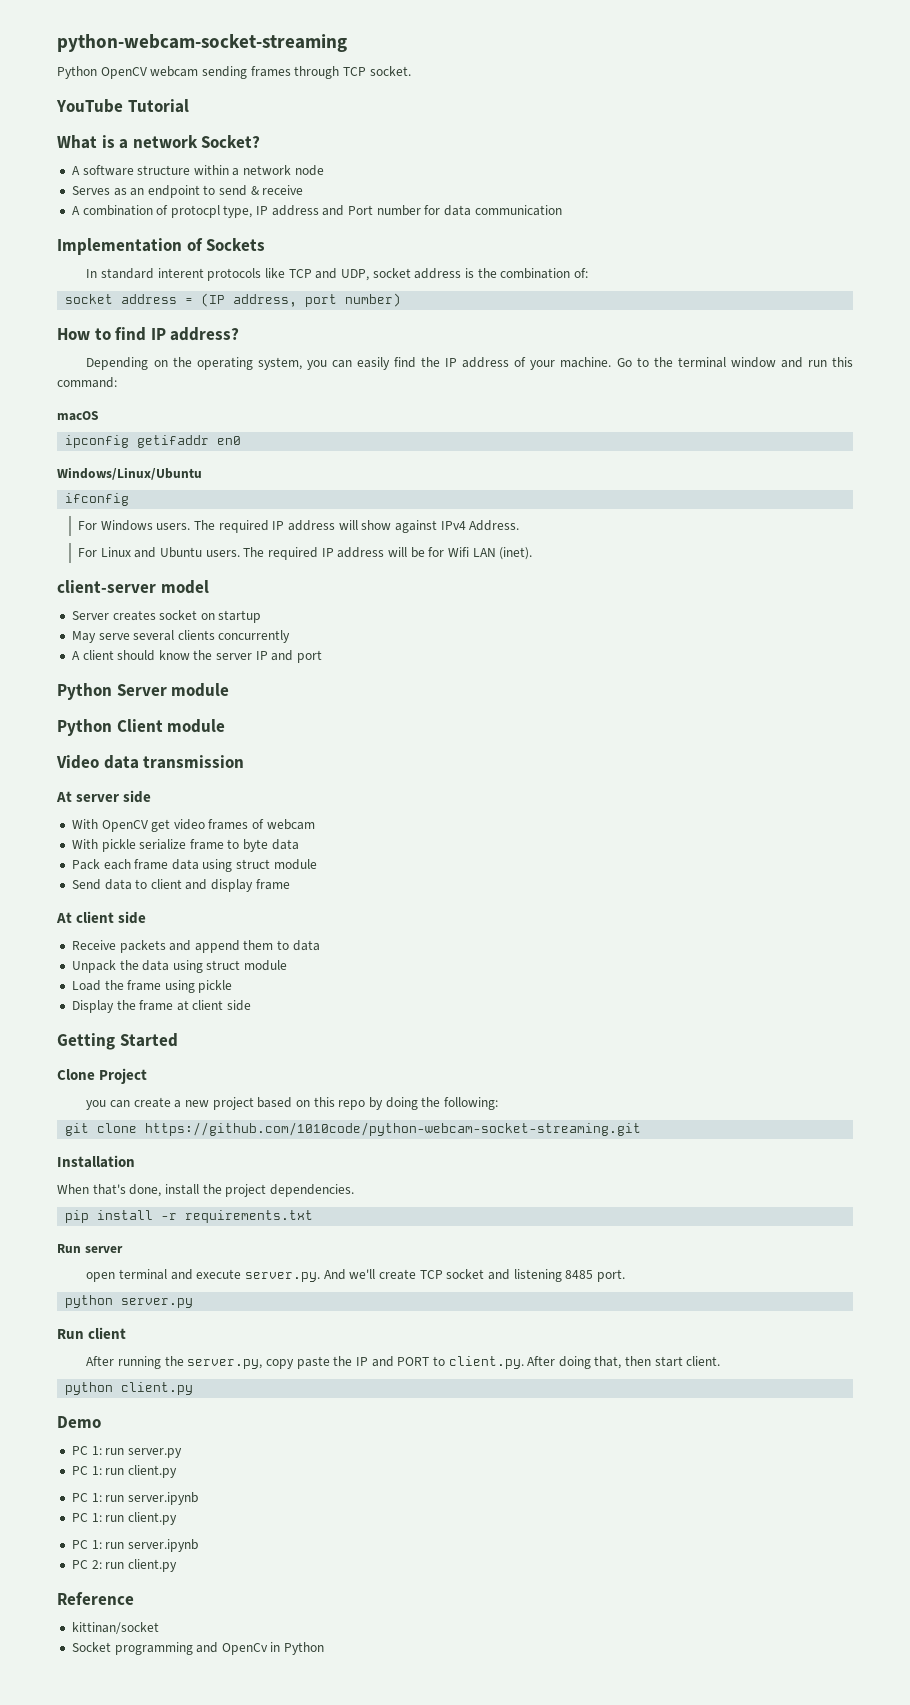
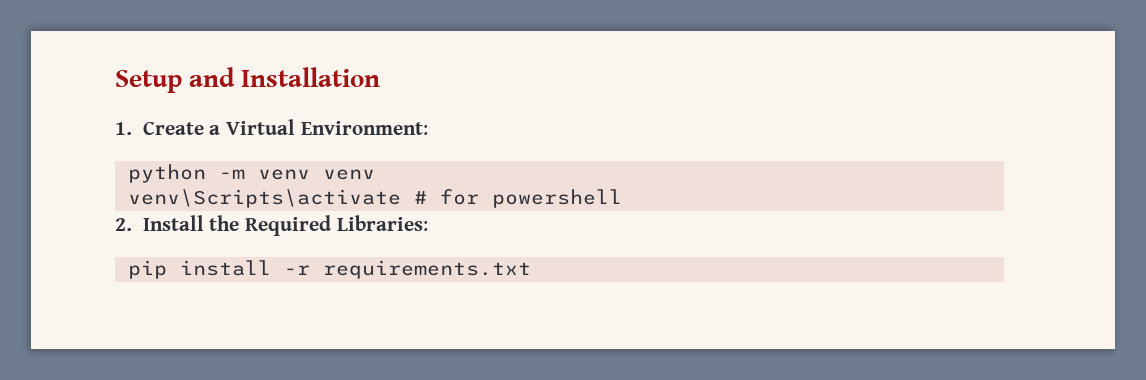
- python-webcam-socket-streaming
- Python OpenCV webcam sending frames through TCP socket.
- YouTube Tutorial
- What is a network Socket?
- A software structure within a network node
- Serves as an endpoint to send & receive
- A combination of protocpl type, IP address and Port number for data communication
- Implementation of Sockets
- In standard interent protocols like TCP and UDP, socket address is the combination of:
- socket address = (IP address, port number)
- How to find IP address?
- Depending on the operating system, you can easily find the IP address of your machine. Go to the terminal window and run this command:
- macOS
- ipconfig getifaddr en0
- Windows/Linux/Ubuntu
- ifconfig
- For Windows users. The required IP address will show against IPv4 Address.
- For Linux and Ubuntu users. The required IP address will be for Wifi LAN (inet).
- client-server model
- Server creates socket on startup
- May serve several clients concurrently
- A client should know the server IP and port
- Python Server module
- Python Client module
- Video data transmission
- At server side
- With OpenCV get video frames of webcam
- With pickle serialize frame to byte data
- Pack each frame data using struct module
- Send data to client and display frame
- At client side
- Receive packets and append them to data
- Unpack the data using struct module
- Load the frame using pickle
- Display the frame at client side
- Getting Started
- Clone Project
- you can create a new project based on this repo by doing the following:
- git clone https://github.com/1010code/python-webcam-socket-streaming.git
- Installation
- When that's done, install the project dependencies.
+ Setup and Installation
+ 1. Create a Virtual Environment:
+ python -m venv venv
+ venv\Scripts\activate # for powershell
+ 2. Install the Required Libraries:
  pip install -r requirements.txt
- Run server
- open terminal and execute server.py. And we'll create TCP socket and listening 8485 port.
- python server.py
- Run client
- After running the server.py, copy paste the IP and PORT to client.py. After doing that, then start client.
- python client.py
- Demo
- PC 1: run server.py
- PC 1: run client.py
- PC 1: run server.ipynb
- PC 1: run client.py
- PC 1: run server.ipynb
- PC 2: run client.py
- Reference
- kittinan/socket
- Socket programming and OpenCv in Python

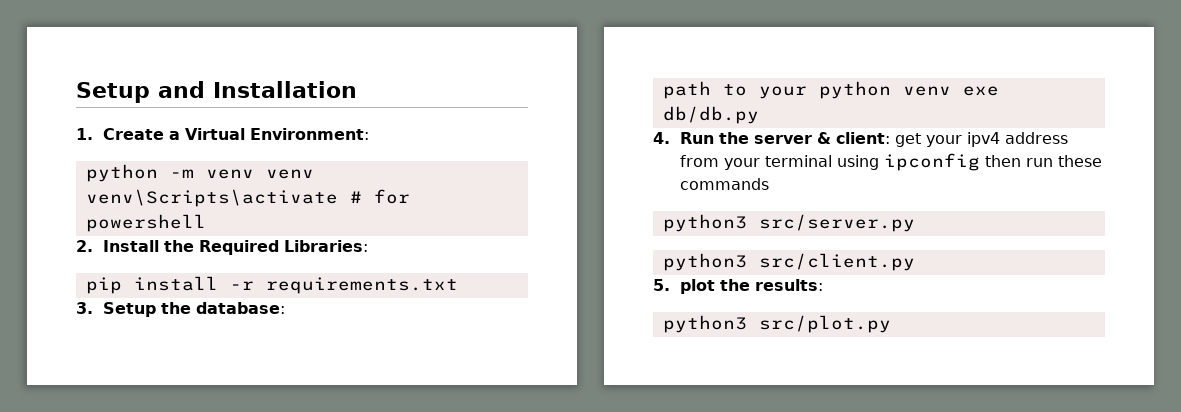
+ 3. Setup the database:
+ path to your python venv exe db/db.py
+ 4. Run the server & client: get your ipv4 address from your terminal using ipconfig then run these commands
+ python3 src/server.py
+ python3 src/client.py
+ 5. plot the results:
+ python3 src/plot.py

